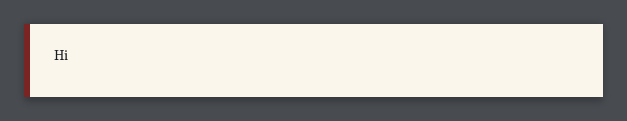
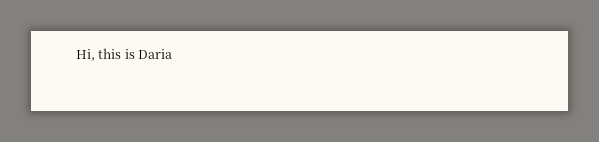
- Hi
+ Hi, this is Daria

